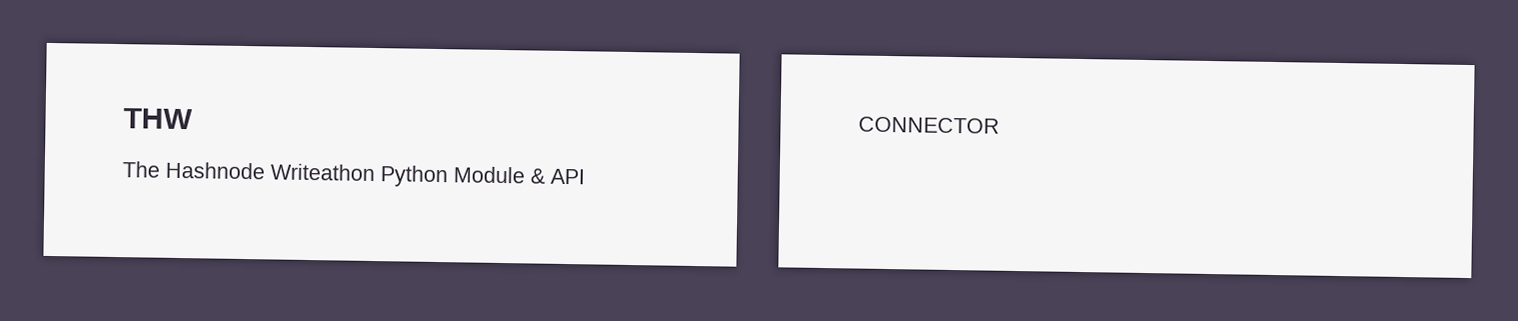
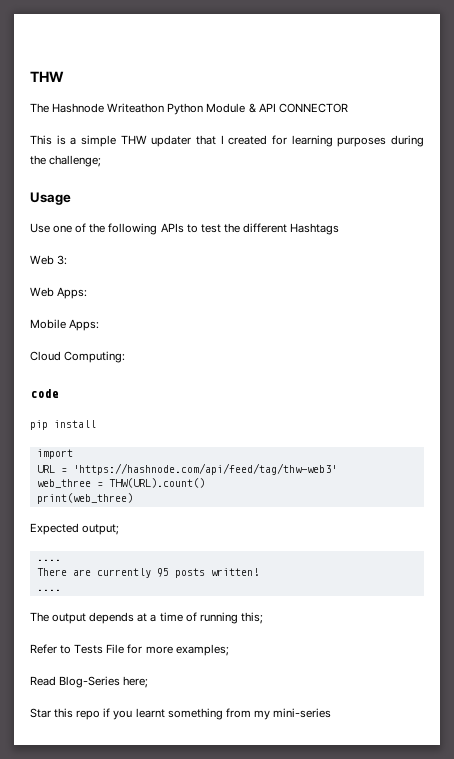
+ This is a simple THW updater that I created for learning purposes during the challenge;
+ Usage
+ Use one of the following APIs to test the different Hashtags
+ Web 3:
+ Web Apps:
+ Mobile Apps:
+ Cloud Computing:
+ code
+ pip install
+ import
+ URL = 'https://hashnode.com/api/feed/tag/thw-web3'
+ web_three = THW(URL).count()
+ print(web_three)
+ Expected output;
+ ....
+ There are currently 95 posts written!
+ ....
+ The output depends at a time of running this;
+ Refer to Tests File for more examples;
+ Read Blog-Series here;
+ Star this repo if you learnt something from my mini-series

